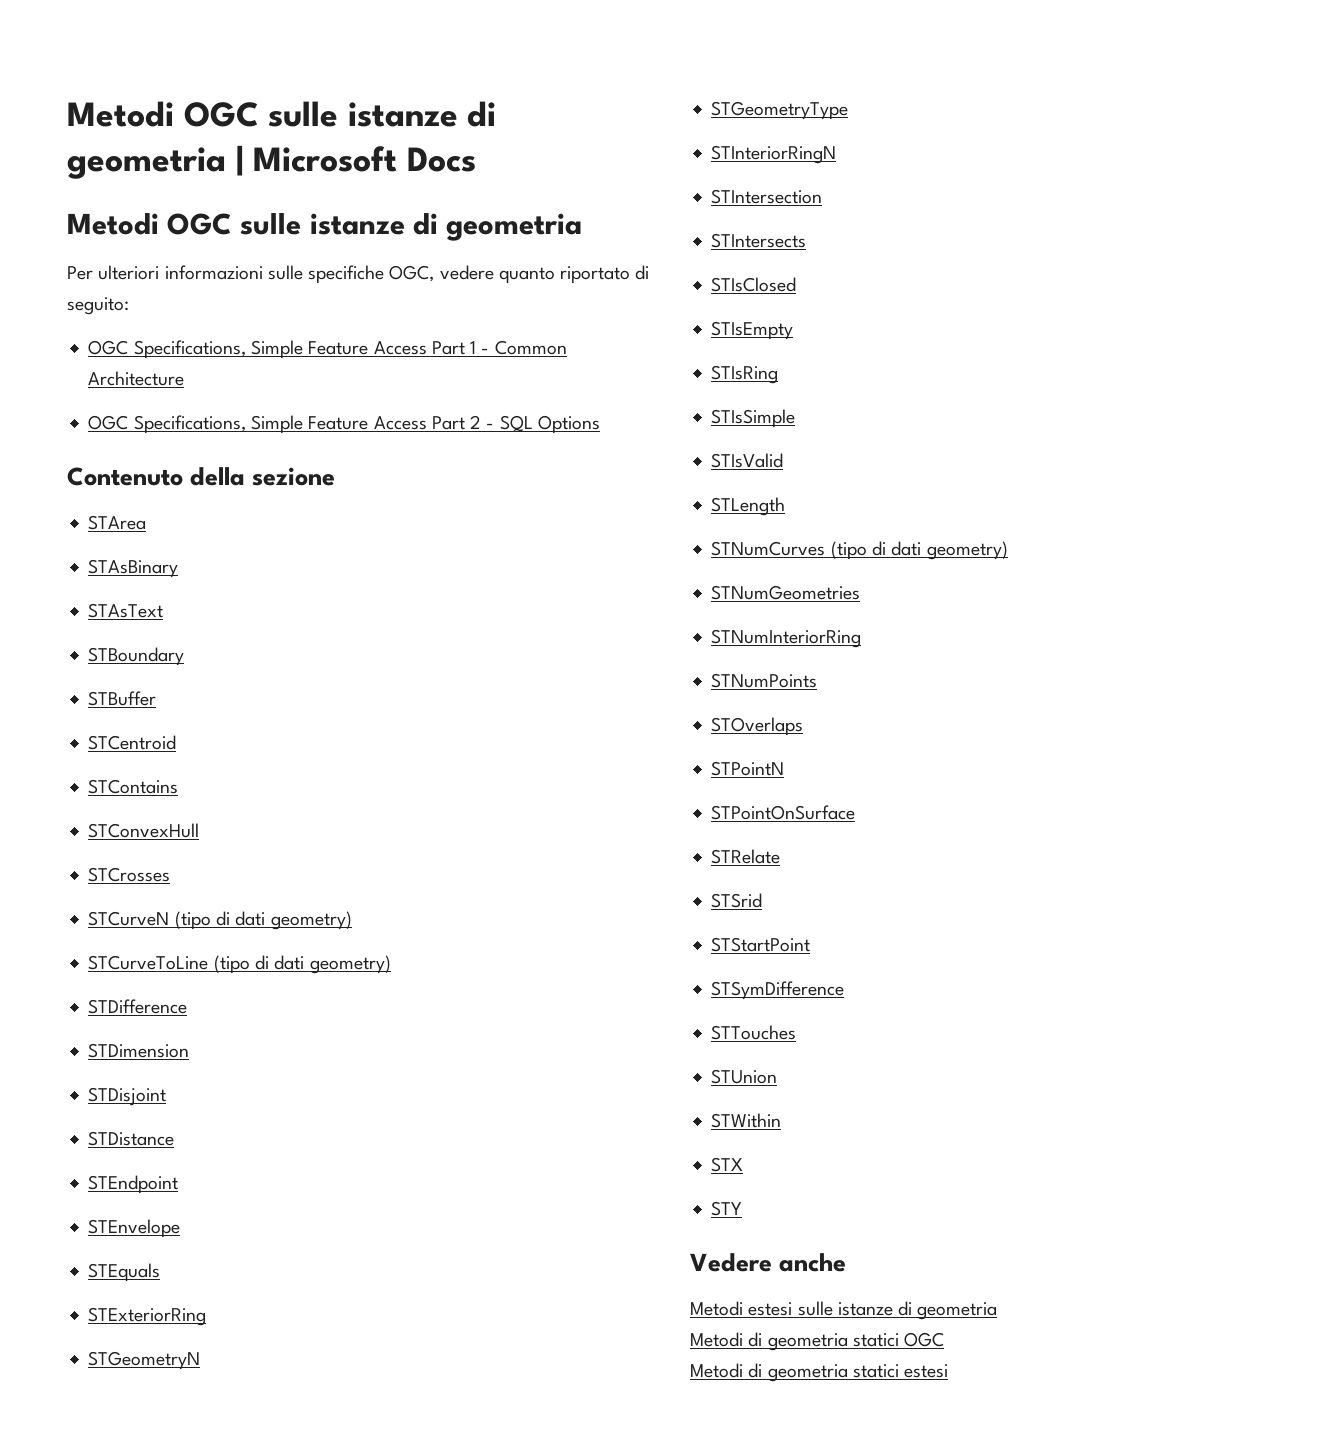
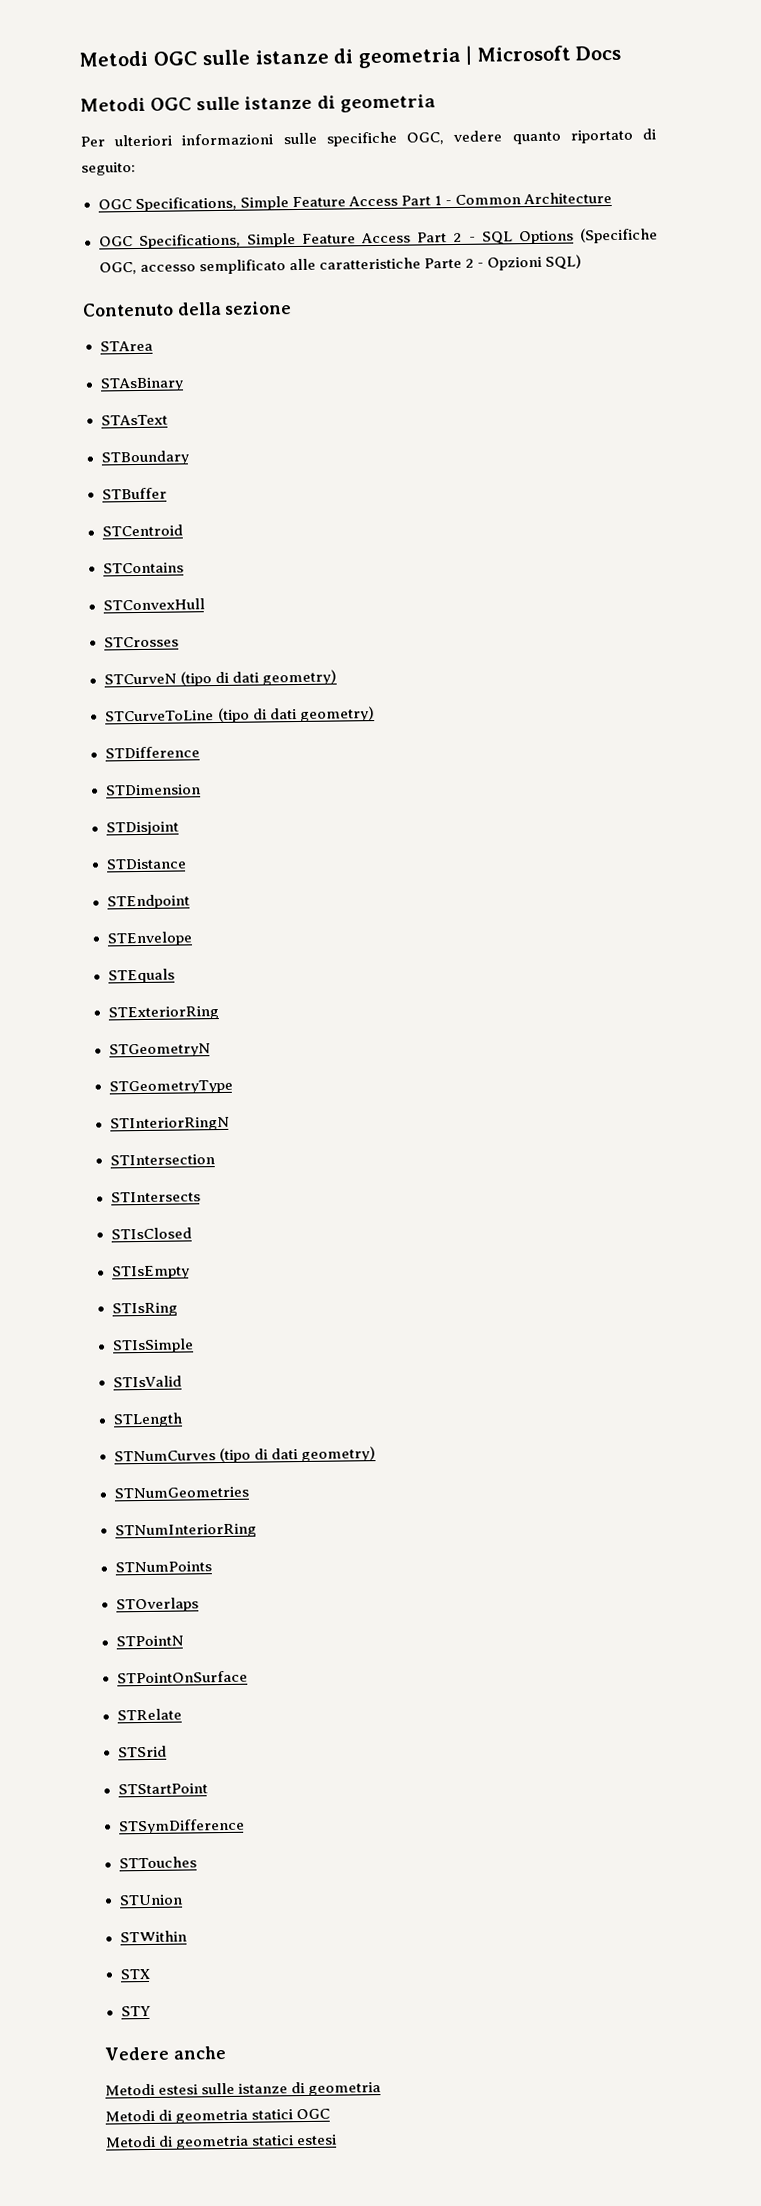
- OGC Specifications, Simple Feature Access Part 2 - SQL Options
+ OGC Specifications, Simple Feature Access Part 2 - SQL Options (Specifiche OGC, accesso semplificato alle caratteristiche Parte 2 - Opzioni SQL)

